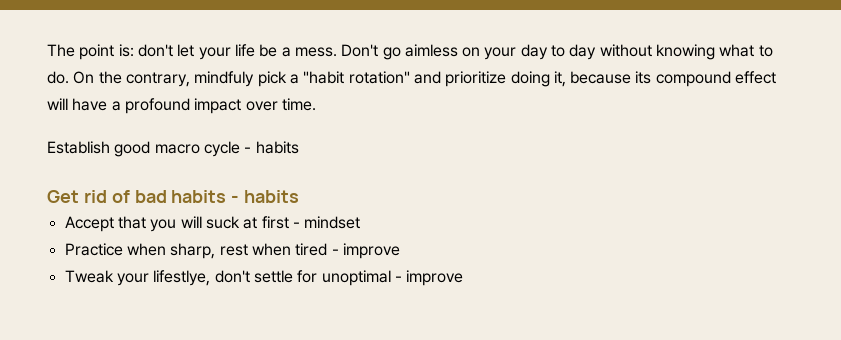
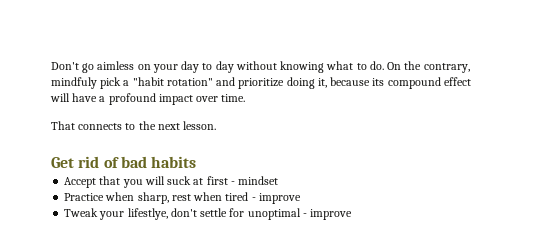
- The point is: don't let your life be a mess.
- Establish good macro cycle - habits
+ That connects to the next lesson.
- Get rid of bad habits - habits
+ Get rid of bad habits

